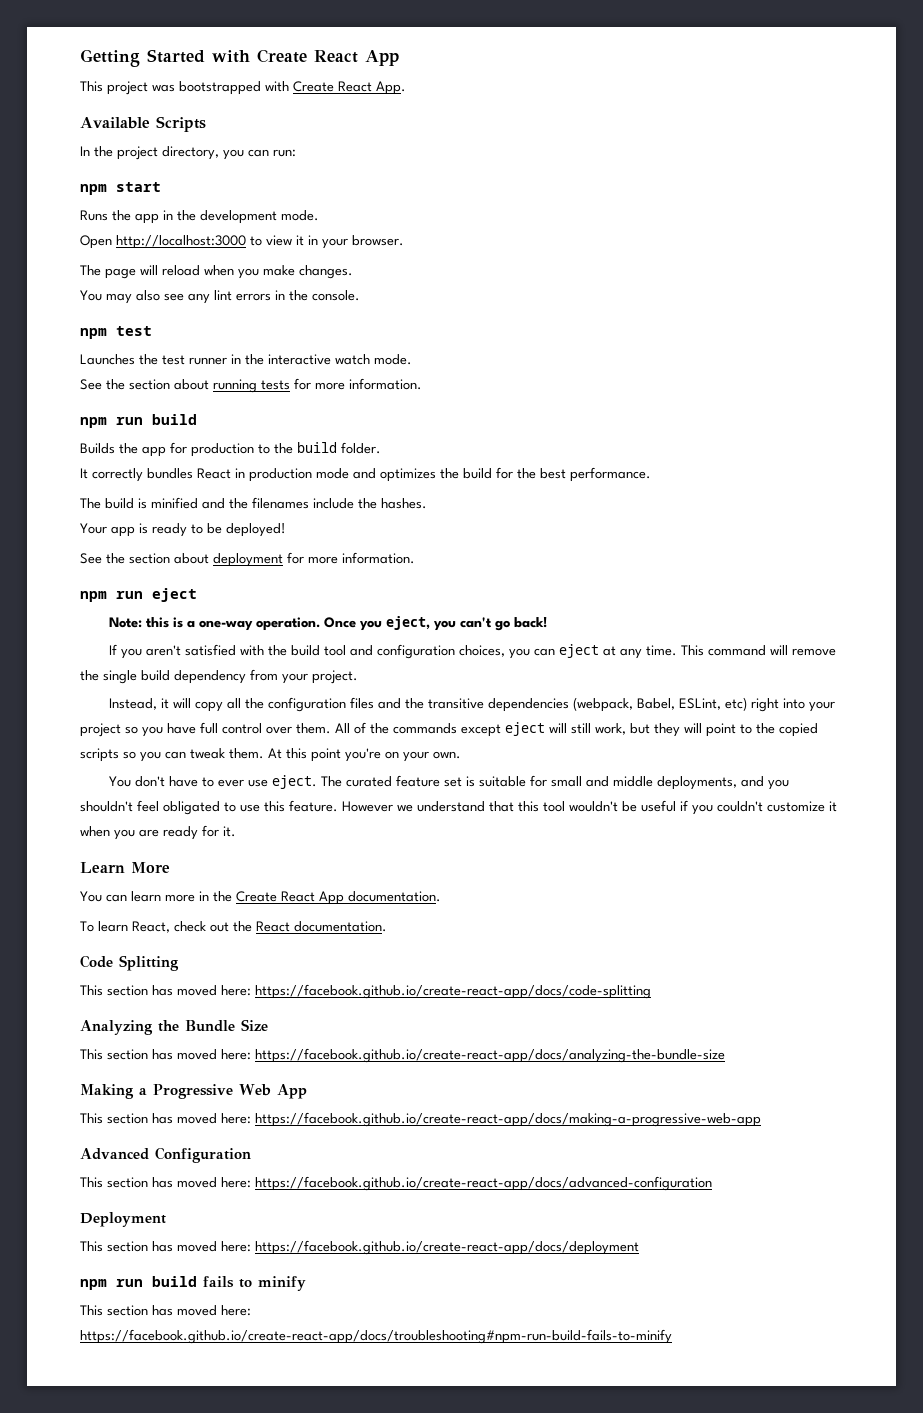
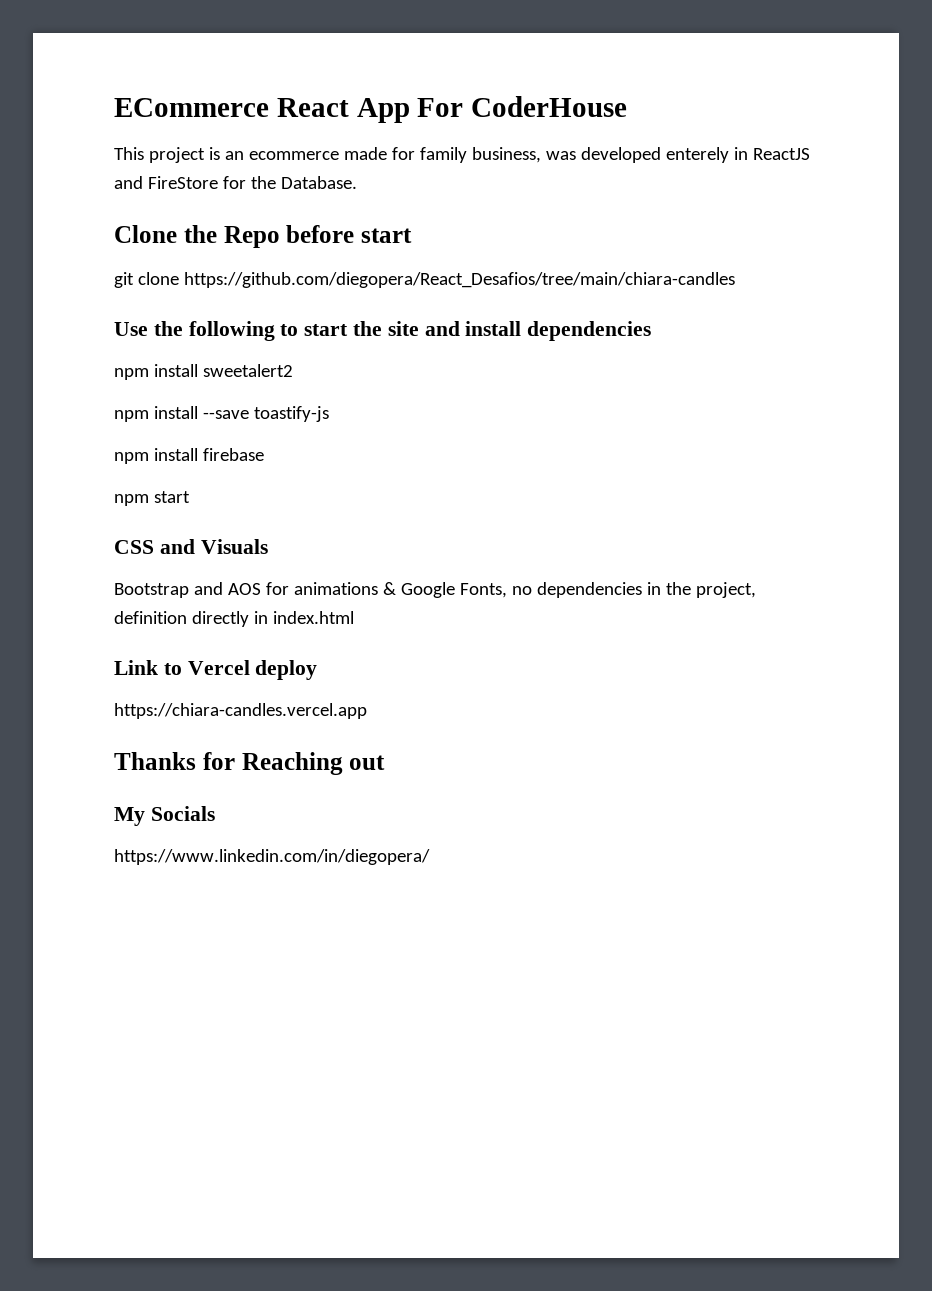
- Getting Started with Create React App
+ ECommerce React App For CoderHouse
- This project was bootstrapped with Create React App.
- Available Scripts
- In the project directory, you can run:
+ This project is an ecommerce made for family business, was developed enterely in ReactJS and FireStore for the Database.
+ Clone the Repo before start
+ git clone https://github.com/diegopera/React_Desafios/tree/main/chiara-candles
+ Use the following to start the site and install dependencies
+ npm install sweetalert2
+ npm install --save toastify-js
+ npm install firebase
  npm start
- Runs the app in the development mode.
- Open http://localhost:3000 to view it in your browser.
- The page will reload when you make changes.
- You may also see any lint errors in the console.
- npm test
- Launches the test runner in the interactive watch mode.
- See the section about running tests for more information.
- npm run build
- Builds the app for production to the build folder.
- It correctly bundles React in production mode and optimizes the build for the best performance.
- The build is minified and the filenames include the hashes.
- Your app is ready to be deployed!
- See the section about deployment for more information.
- npm run eject
- Note: this is a one-way operation. Once you eject, you can't go back!
- If you aren't satisfied with the build tool and configuration choices, you can eject at any time. This command will remove the single build dependency from your project.
- Instead, it will copy all the configuration files and the transitive dependencies (webpack, Babel, ESLint, etc) right into your project so you have full control over them. All of the commands except eject will still work, but they will point to the copied scripts so you can tweak them. At this point you're on your own.
- You don't have to ever use eject. The curated feature set is suitable for small and middle deployments, and you shouldn't feel obligated to use this feature. However we understand that this tool wouldn't be useful if you couldn't customize it when you are ready for it.
- Learn More
- You can learn more in the Create React App documentation.
- To learn React, check out the React documentation.
- Code Splitting
- This section has moved here: https://facebook.github.io/create-react-app/docs/code-splitting
- Analyzing the Bundle Size
- This section has moved here: https://facebook.github.io/create-react-app/docs/analyzing-the-bundle-size
- Making a Progressive Web App
- This section has moved here: https://facebook.github.io/create-react-app/docs/making-a-progressive-web-app
- Advanced Configuration
- This section has moved here: https://facebook.github.io/create-react-app/docs/advanced-configuration
- Deployment
- This section has moved here: https://facebook.github.io/create-react-app/docs/deployment
- npm run build fails to minify
- This section has moved here: https://facebook.github.io/create-react-app/docs/troubleshooting#npm-run-build-fails-to-minify
+ CSS and Visuals
+ Bootstrap and AOS for animations & Google Fonts, no dependencies in the project, definition directly in index.html
+ Link to Vercel deploy
+ https://chiara-candles.vercel.app
+ Thanks for Reaching out
+ My Socials
+ https://www.linkedin.com/in/diegopera/

